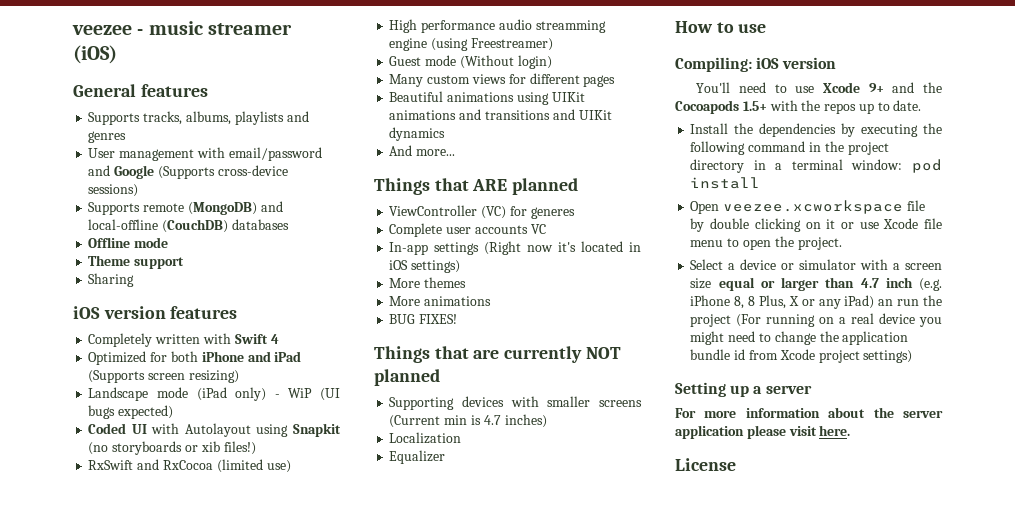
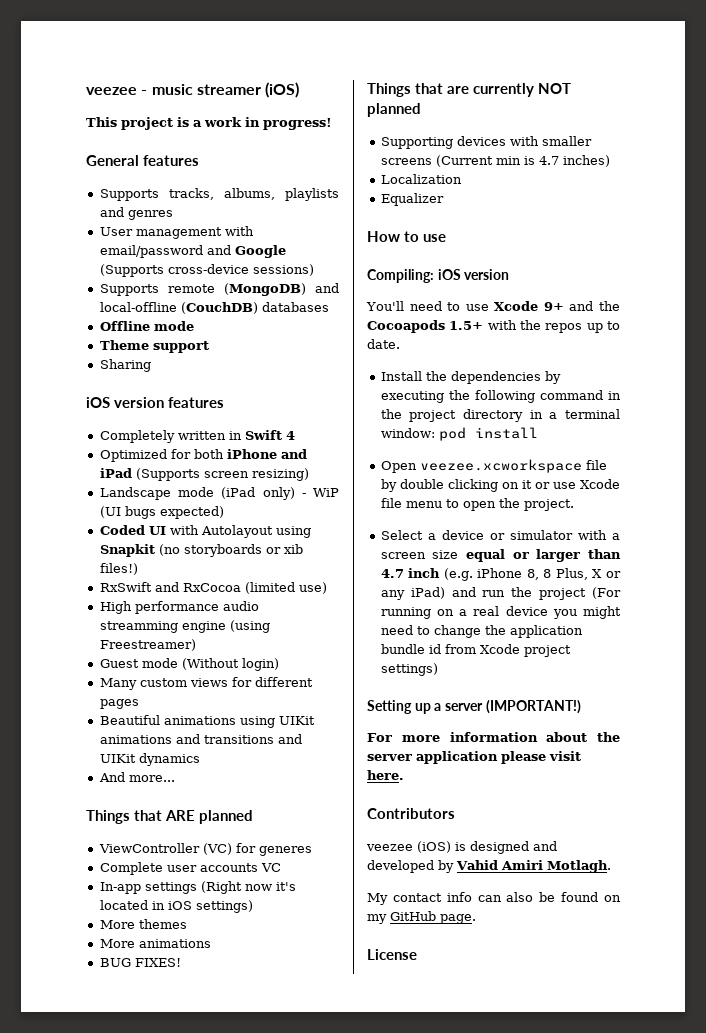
+ This project is a work in progress!
- Completely written with Swift 4
+ Completely written in Swift 4
- Select a device or simulator with a screen size equal or larger than 4.7 inch (e.g. iPhone 8, 8 Plus, X or any iPad) an run the project (For running on a real device you might need to change the application bundle id from Xcode project settings)
+ Select a device or simulator with a screen size equal or larger than 4.7 inch (e.g. iPhone 8, 8 Plus, X or any iPad) and run the project (For running on a real device you might need to change the application bundle id from Xcode project settings)
- Setting up a server
+ Setting up a server (IMPORTANT!)
+ Contributors
+ veezee (iOS) is designed and developed by Vahid Amiri Motlagh.
+ My contact info can also be found on my GitHub page.

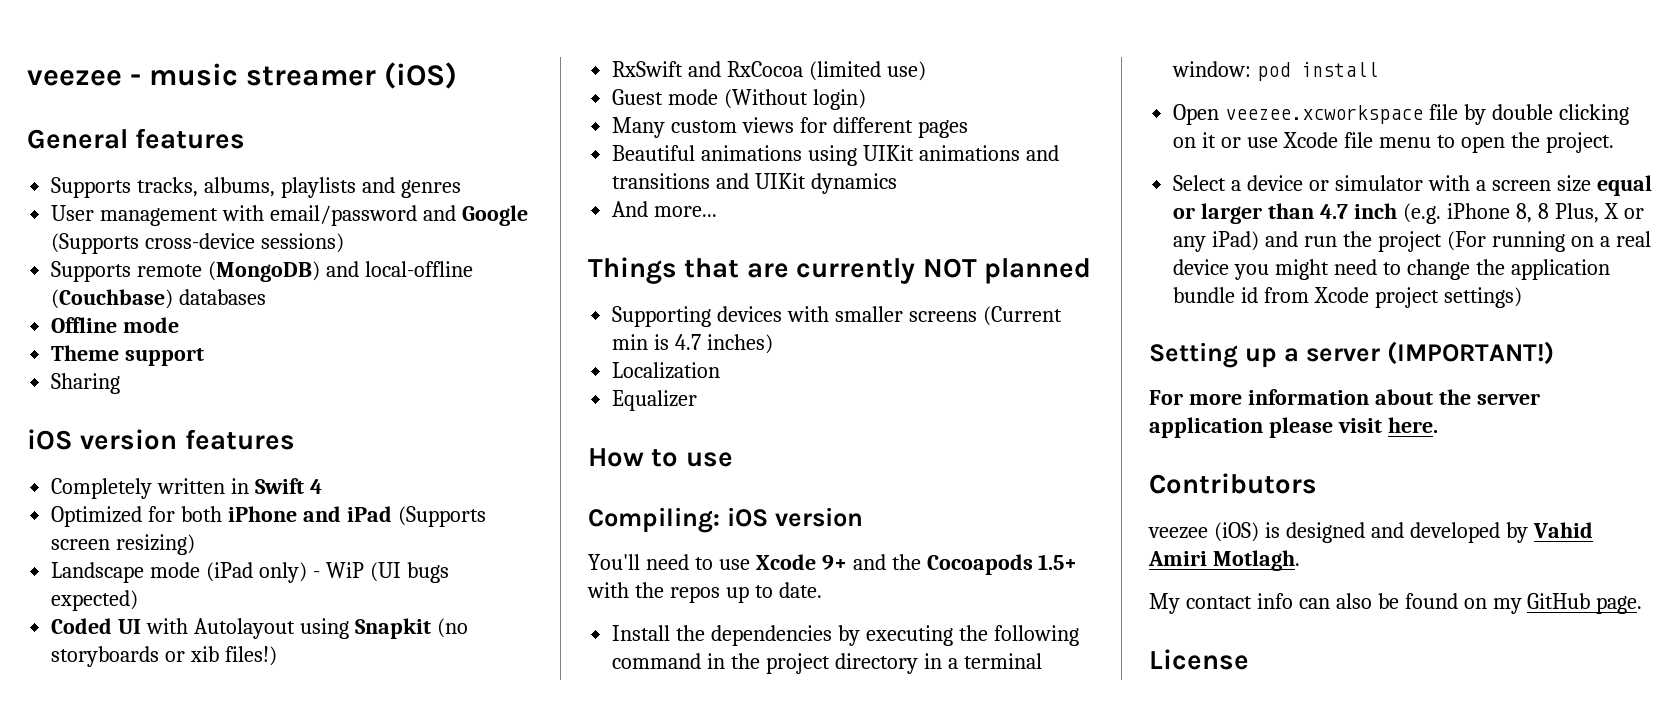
- This project is a work in progress!
- Supports remote (MongoDB) and local-offline (CouchDB) databases
+ Supports remote (MongoDB) and local-offline (Couchbase) databases
- High performance audio streamming engine (using Freestreamer)
- Things that ARE planned
- ViewController (VC) for generes
- Complete user accounts VC
- In-app settings (Right now it's located in iOS settings)
- More themes
- More animations
- BUG FIXES!

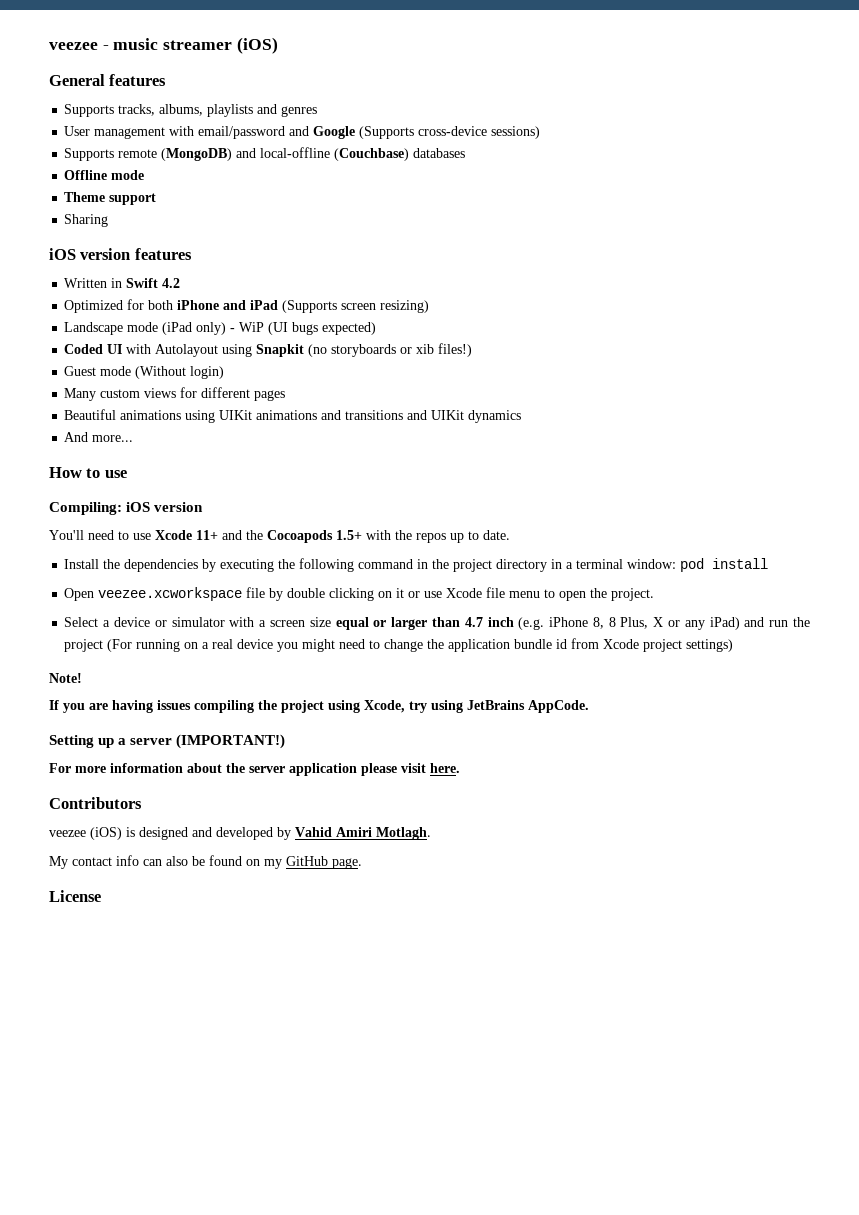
- Completely written in Swift 4
+ Written in Swift 4.2
- RxSwift and RxCocoa (limited use)
- Things that are currently NOT planned
- Supporting devices with smaller screens (Current min is 4.7 inches)
- Localization
- Equalizer
- You'll need to use Xcode 9+ and the Cocoapods 1.5+ with the repos up to date.
+ You'll need to use Xcode 11+ and the Cocoapods 1.5+ with the repos up to date.
+ Note!
+ If you are having issues compiling the project using Xcode, try using JetBrains AppCode.

